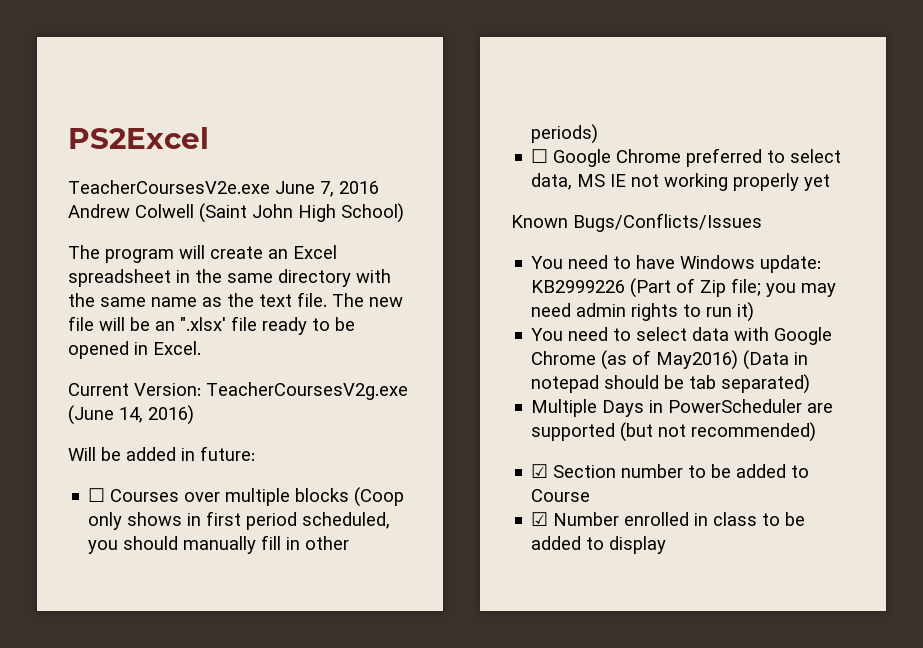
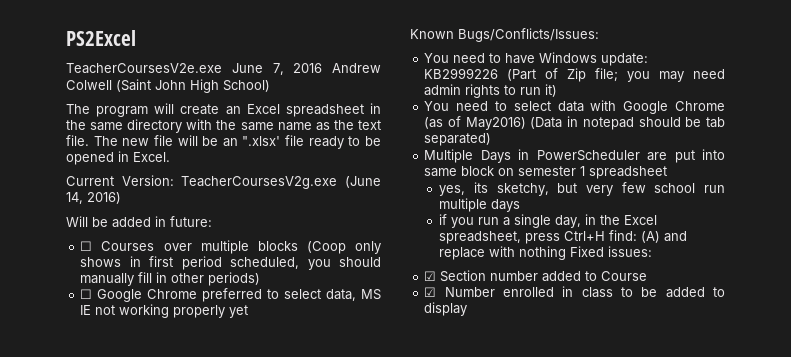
- Known Bugs/Conflicts/Issues
+ Known Bugs/Conflicts/Issues:
- Multiple Days in PowerScheduler are supported (but not recommended)
+ Multiple Days in PowerScheduler are put into same block on semester 1 spreadsheet
+ yes, its sketchy, but very few school run multiple days
+ if you run a single day, in the Excel spreadsheet, press Ctrl+H find: (A) and replace with nothing Fixed issues:
- ☑ Section number to be added to Course
+ ☑ Section number added to Course

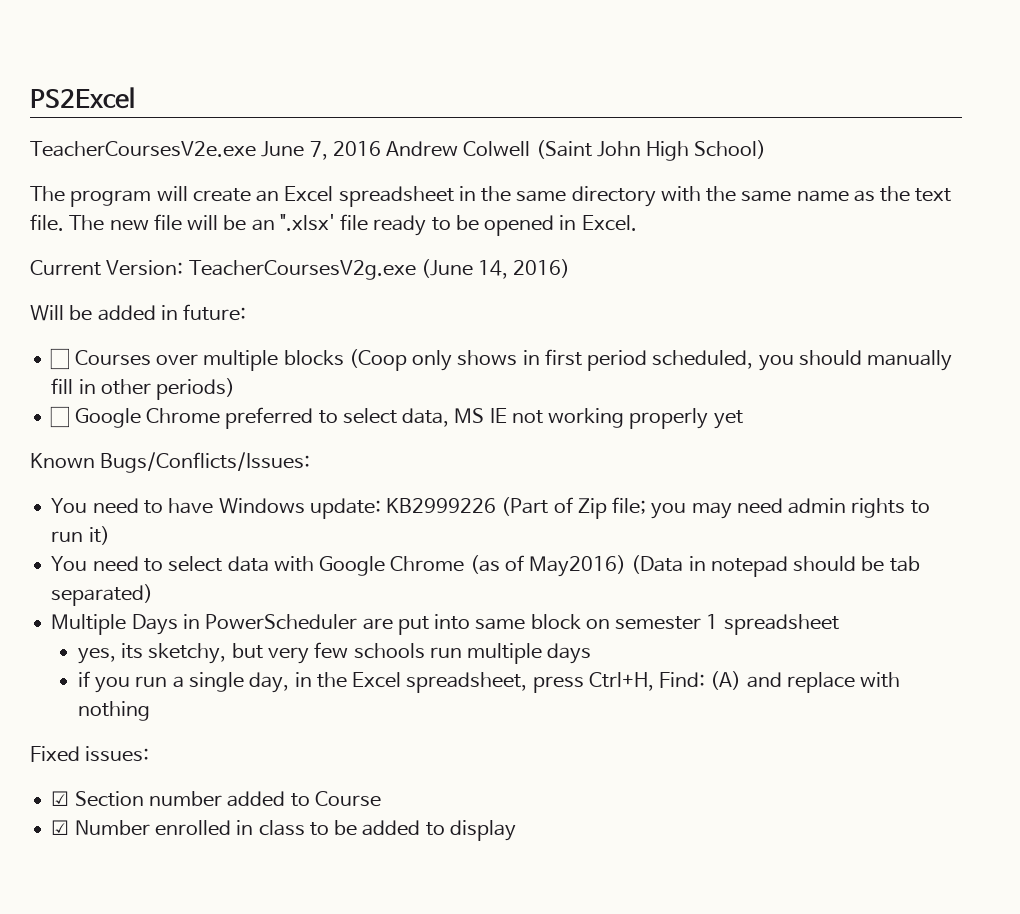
- yes, its sketchy, but very few school run multiple days
+ yes, its sketchy, but very few schools run multiple days
- if you run a single day, in the Excel spreadsheet, press Ctrl+H find: (A) and replace with nothing Fixed issues:
+ if you run a single day, in the Excel spreadsheet, press Ctrl+H, Find: (A) and replace with nothing
+ Fixed issues:

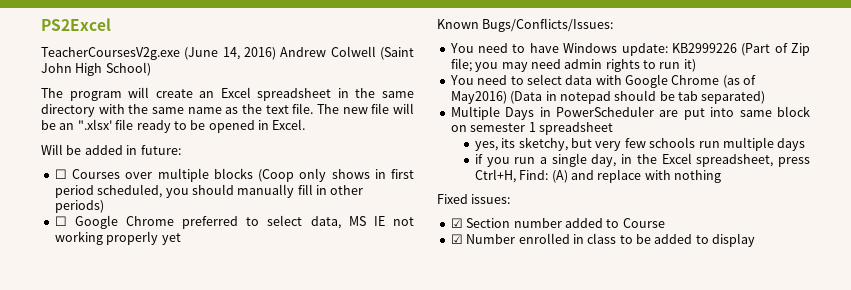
- TeacherCoursesV2e.exe June 7, 2016 Andrew Colwell (Saint John High School)
+ TeacherCoursesV2g.exe (June 14, 2016) Andrew Colwell (Saint John High School)
- Current Version: TeacherCoursesV2g.exe (June 14, 2016)

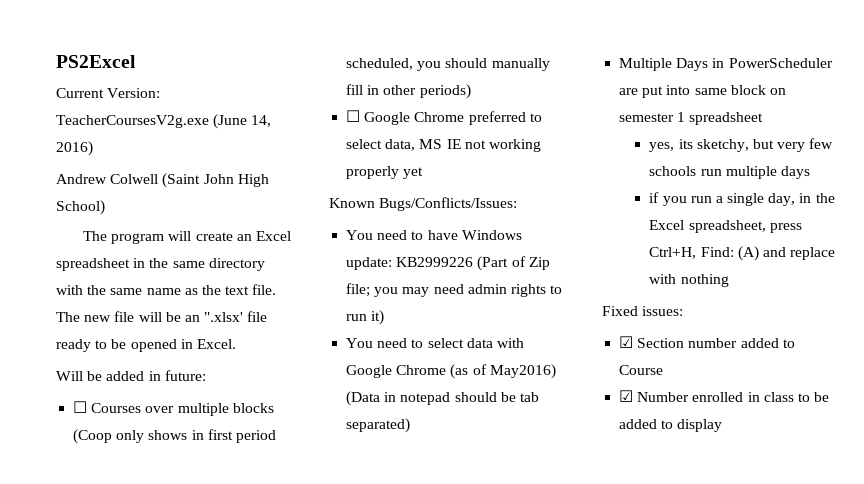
- TeacherCoursesV2g.exe (June 14, 2016) Andrew Colwell (Saint John High School)
+ Current Version: TeacherCoursesV2g.exe (June 14, 2016)
+ Andrew Colwell (Saint John High School)

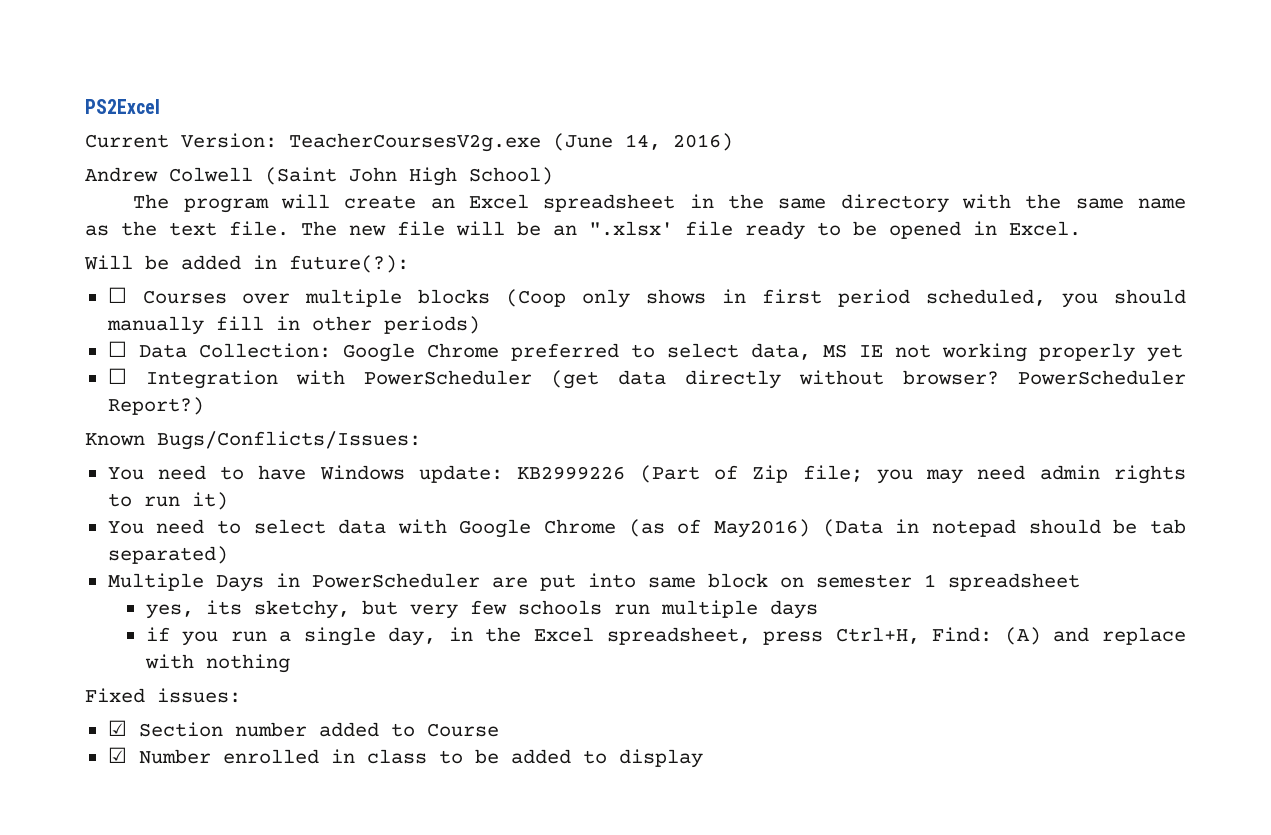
- Will be added in future:
+ Will be added in future(?):
- ☐ Google Chrome preferred to select data, MS IE not working properly yet
+ ☐ Data Collection: Google Chrome preferred to select data, MS IE not working properly yet
+ ☐ Integration with PowerScheduler (get data directly without browser? PowerScheduler Report?)

